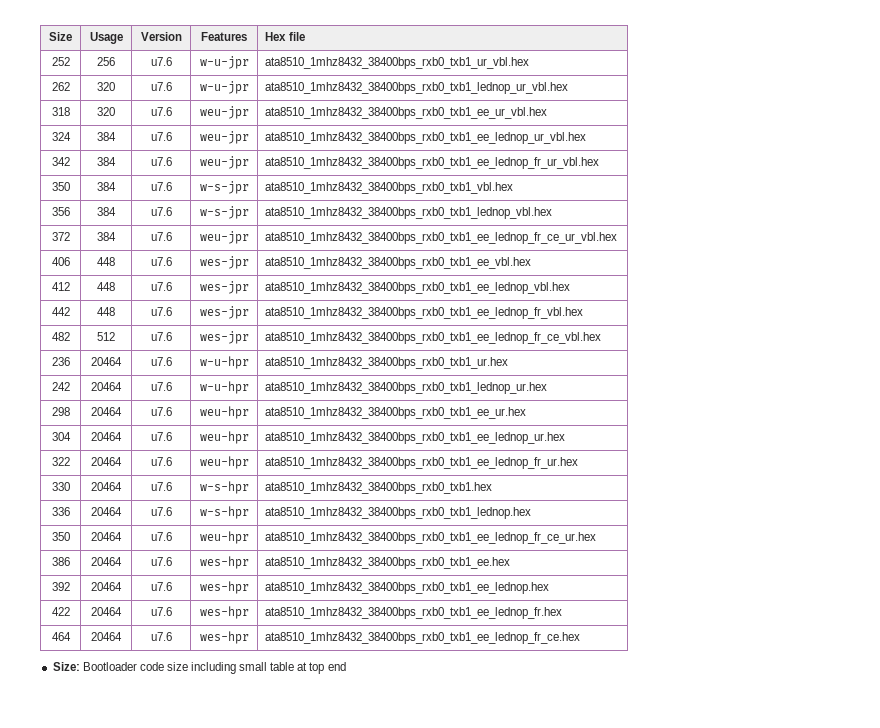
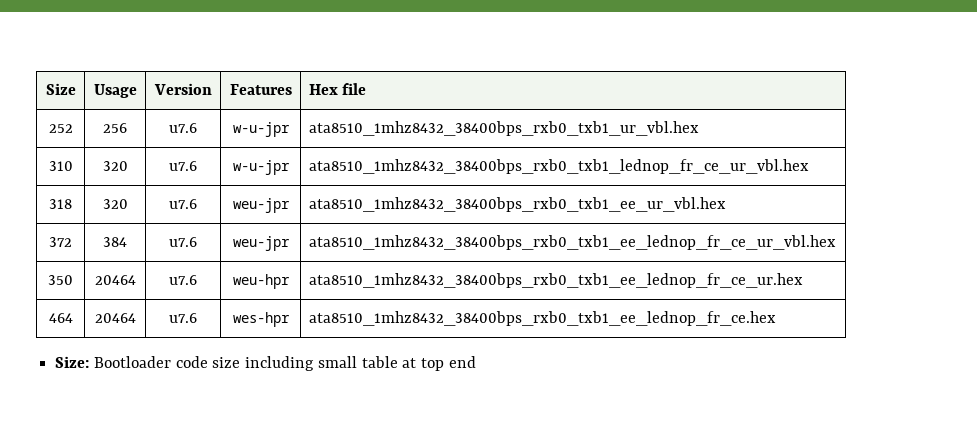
- 262 | 320 | u7.6 | w-u-jpr | ata8510_1mhz8432_38400bps_rxb0_txb1_lednop_ur_vbl.hex
+ 310 | 320 | u7.6 | w-u-jpr | ata8510_1mhz8432_38400bps_rxb0_txb1_lednop_fr_ce_ur_vbl.hex
- 324 | 384 | u7.6 | weu-jpr | ata8510_1mhz8432_38400bps_rxb0_txb1_ee_lednop_ur_vbl.hex
- 342 | 384 | u7.6 | weu-jpr | ata8510_1mhz8432_38400bps_rxb0_txb1_ee_lednop_fr_ur_vbl.hex
- 350 | 384 | u7.6 | w-s-jpr | ata8510_1mhz8432_38400bps_rxb0_txb1_vbl.hex
- 356 | 384 | u7.6 | w-s-jpr | ata8510_1mhz8432_38400bps_rxb0_txb1_lednop_vbl.hex
- 406 | 448 | u7.6 | wes-jpr | ata8510_1mhz8432_38400bps_rxb0_txb1_ee_vbl.hex
- 412 | 448 | u7.6 | wes-jpr | ata8510_1mhz8432_38400bps_rxb0_txb1_ee_lednop_vbl.hex
- 442 | 448 | u7.6 | wes-jpr | ata8510_1mhz8432_38400bps_rxb0_txb1_ee_lednop_fr_vbl.hex
- 482 | 512 | u7.6 | wes-jpr | ata8510_1mhz8432_38400bps_rxb0_txb1_ee_lednop_fr_ce_vbl.hex
- 236 | 20464 | u7.6 | w-u-hpr | ata8510_1mhz8432_38400bps_rxb0_txb1_ur.hex
- 242 | 20464 | u7.6 | w-u-hpr | ata8510_1mhz8432_38400bps_rxb0_txb1_lednop_ur.hex
- 298 | 20464 | u7.6 | weu-hpr | ata8510_1mhz8432_38400bps_rxb0_txb1_ee_ur.hex
- 304 | 20464 | u7.6 | weu-hpr | ata8510_1mhz8432_38400bps_rxb0_txb1_ee_lednop_ur.hex
- 322 | 20464 | u7.6 | weu-hpr | ata8510_1mhz8432_38400bps_rxb0_txb1_ee_lednop_fr_ur.hex
- 330 | 20464 | u7.6 | w-s-hpr | ata8510_1mhz8432_38400bps_rxb0_txb1.hex
- 336 | 20464 | u7.6 | w-s-hpr | ata8510_1mhz8432_38400bps_rxb0_txb1_lednop.hex
- 386 | 20464 | u7.6 | wes-hpr | ata8510_1mhz8432_38400bps_rxb0_txb1_ee.hex
- 392 | 20464 | u7.6 | wes-hpr | ata8510_1mhz8432_38400bps_rxb0_txb1_ee_lednop.hex
- 422 | 20464 | u7.6 | wes-hpr | ata8510_1mhz8432_38400bps_rxb0_txb1_ee_lednop_fr.hex

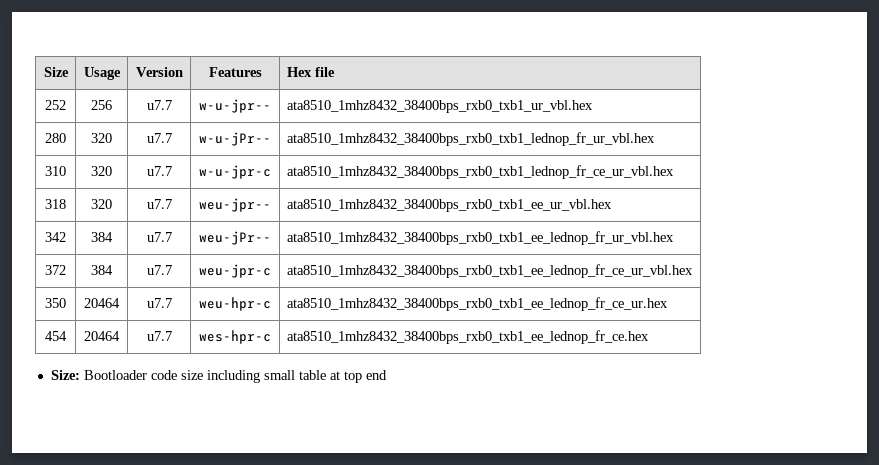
- 252 | 256 | u7.6 | w-u-jpr | ata8510_1mhz8432_38400bps_rxb0_txb1_ur_vbl.hex
+ 252 | 256 | u7.7 | w-u-jpr-- | ata8510_1mhz8432_38400bps_rxb0_txb1_ur_vbl.hex
+ 280 | 320 | u7.7 | w-u-jPr-- | ata8510_1mhz8432_38400bps_rxb0_txb1_lednop_fr_ur_vbl.hex
- 310 | 320 | u7.6 | w-u-jpr | ata8510_1mhz8432_38400bps_rxb0_txb1_lednop_fr_ce_ur_vbl.hex
+ 310 | 320 | u7.7 | w-u-jpr-c | ata8510_1mhz8432_38400bps_rxb0_txb1_lednop_fr_ce_ur_vbl.hex
- 318 | 320 | u7.6 | weu-jpr | ata8510_1mhz8432_38400bps_rxb0_txb1_ee_ur_vbl.hex
+ 318 | 320 | u7.7 | weu-jpr-- | ata8510_1mhz8432_38400bps_rxb0_txb1_ee_ur_vbl.hex
+ 342 | 384 | u7.7 | weu-jPr-- | ata8510_1mhz8432_38400bps_rxb0_txb1_ee_lednop_fr_ur_vbl.hex
- 372 | 384 | u7.6 | weu-jpr | ata8510_1mhz8432_38400bps_rxb0_txb1_ee_lednop_fr_ce_ur_vbl.hex
+ 372 | 384 | u7.7 | weu-jpr-c | ata8510_1mhz8432_38400bps_rxb0_txb1_ee_lednop_fr_ce_ur_vbl.hex
- 350 | 20464 | u7.6 | weu-hpr | ata8510_1mhz8432_38400bps_rxb0_txb1_ee_lednop_fr_ce_ur.hex
+ 350 | 20464 | u7.7 | weu-hpr-c | ata8510_1mhz8432_38400bps_rxb0_txb1_ee_lednop_fr_ce_ur.hex
- 464 | 20464 | u7.6 | wes-hpr | ata8510_1mhz8432_38400bps_rxb0_txb1_ee_lednop_fr_ce.hex
+ 454 | 20464 | u7.7 | wes-hpr-c | ata8510_1mhz8432_38400bps_rxb0_txb1_ee_lednop_fr_ce.hex

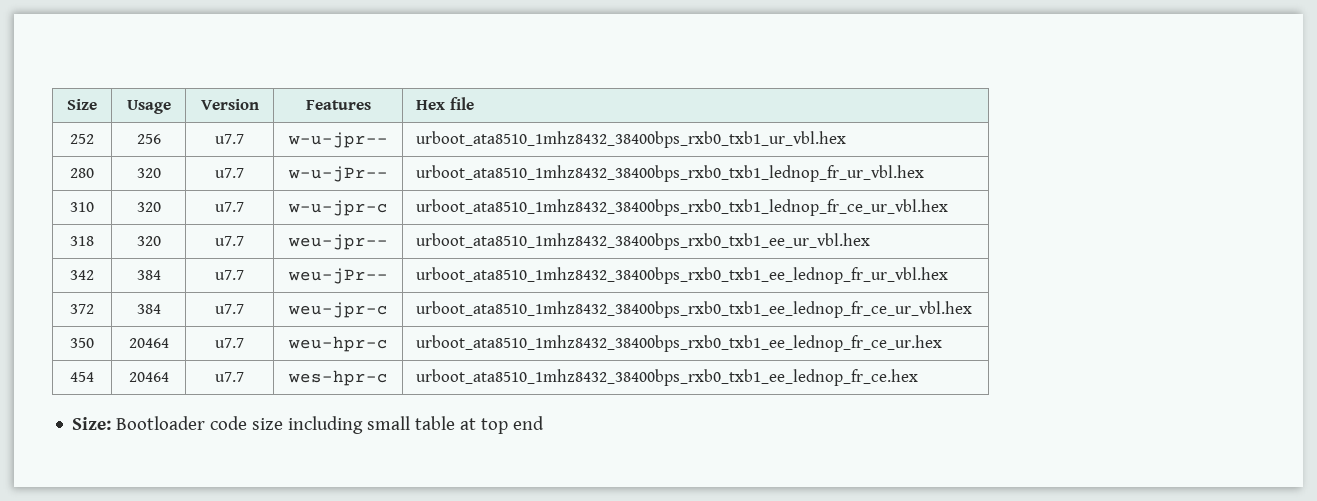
- 252 | 256 | u7.7 | w-u-jpr-- | ata8510_1mhz8432_38400bps_rxb0_txb1_ur_vbl.hex
+ 252 | 256 | u7.7 | w-u-jpr-- | urboot_ata8510_1mhz8432_38400bps_rxb0_txb1_ur_vbl.hex
- 280 | 320 | u7.7 | w-u-jPr-- | ata8510_1mhz8432_38400bps_rxb0_txb1_lednop_fr_ur_vbl.hex
+ 280 | 320 | u7.7 | w-u-jPr-- | urboot_ata8510_1mhz8432_38400bps_rxb0_txb1_lednop_fr_ur_vbl.hex
- 310 | 320 | u7.7 | w-u-jpr-c | ata8510_1mhz8432_38400bps_rxb0_txb1_lednop_fr_ce_ur_vbl.hex
+ 310 | 320 | u7.7 | w-u-jpr-c | urboot_ata8510_1mhz8432_38400bps_rxb0_txb1_lednop_fr_ce_ur_vbl.hex
- 318 | 320 | u7.7 | weu-jpr-- | ata8510_1mhz8432_38400bps_rxb0_txb1_ee_ur_vbl.hex
+ 318 | 320 | u7.7 | weu-jpr-- | urboot_ata8510_1mhz8432_38400bps_rxb0_txb1_ee_ur_vbl.hex
- 342 | 384 | u7.7 | weu-jPr-- | ata8510_1mhz8432_38400bps_rxb0_txb1_ee_lednop_fr_ur_vbl.hex
+ 342 | 384 | u7.7 | weu-jPr-- | urboot_ata8510_1mhz8432_38400bps_rxb0_txb1_ee_lednop_fr_ur_vbl.hex
- 372 | 384 | u7.7 | weu-jpr-c | ata8510_1mhz8432_38400bps_rxb0_txb1_ee_lednop_fr_ce_ur_vbl.hex
+ 372 | 384 | u7.7 | weu-jpr-c | urboot_ata8510_1mhz8432_38400bps_rxb0_txb1_ee_lednop_fr_ce_ur_vbl.hex
- 350 | 20464 | u7.7 | weu-hpr-c | ata8510_1mhz8432_38400bps_rxb0_txb1_ee_lednop_fr_ce_ur.hex
+ 350 | 20464 | u7.7 | weu-hpr-c | urboot_ata8510_1mhz8432_38400bps_rxb0_txb1_ee_lednop_fr_ce_ur.hex
- 454 | 20464 | u7.7 | wes-hpr-c | ata8510_1mhz8432_38400bps_rxb0_txb1_ee_lednop_fr_ce.hex
+ 454 | 20464 | u7.7 | wes-hpr-c | urboot_ata8510_1mhz8432_38400bps_rxb0_txb1_ee_lednop_fr_ce.hex

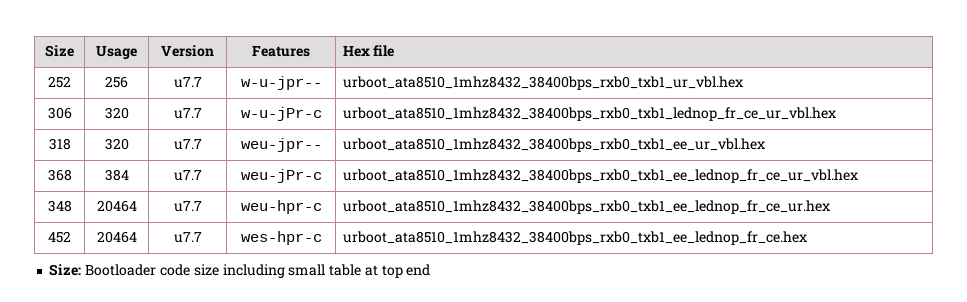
- 280 | 320 | u7.7 | w-u-jPr-- | urboot_ata8510_1mhz8432_38400bps_rxb0_txb1_lednop_fr_ur_vbl.hex
- 310 | 320 | u7.7 | w-u-jpr-c | urboot_ata8510_1mhz8432_38400bps_rxb0_txb1_lednop_fr_ce_ur_vbl.hex
+ 306 | 320 | u7.7 | w-u-jPr-c | urboot_ata8510_1mhz8432_38400bps_rxb0_txb1_lednop_fr_ce_ur_vbl.hex
- 342 | 384 | u7.7 | weu-jPr-- | urboot_ata8510_1mhz8432_38400bps_rxb0_txb1_ee_lednop_fr_ur_vbl.hex
- 372 | 384 | u7.7 | weu-jpr-c | urboot_ata8510_1mhz8432_38400bps_rxb0_txb1_ee_lednop_fr_ce_ur_vbl.hex
+ 368 | 384 | u7.7 | weu-jPr-c | urboot_ata8510_1mhz8432_38400bps_rxb0_txb1_ee_lednop_fr_ce_ur_vbl.hex
- 350 | 20464 | u7.7 | weu-hpr-c | urboot_ata8510_1mhz8432_38400bps_rxb0_txb1_ee_lednop_fr_ce_ur.hex
+ 348 | 20464 | u7.7 | weu-hpr-c | urboot_ata8510_1mhz8432_38400bps_rxb0_txb1_ee_lednop_fr_ce_ur.hex
- 454 | 20464 | u7.7 | wes-hpr-c | urboot_ata8510_1mhz8432_38400bps_rxb0_txb1_ee_lednop_fr_ce.hex
+ 452 | 20464 | u7.7 | wes-hpr-c | urboot_ata8510_1mhz8432_38400bps_rxb0_txb1_ee_lednop_fr_ce.hex

